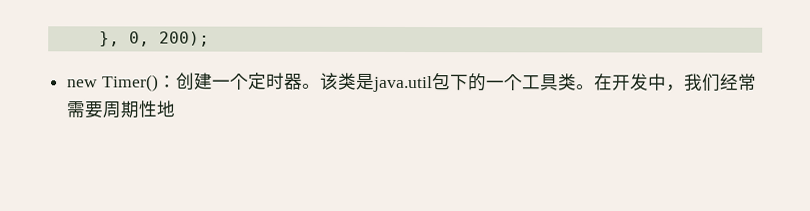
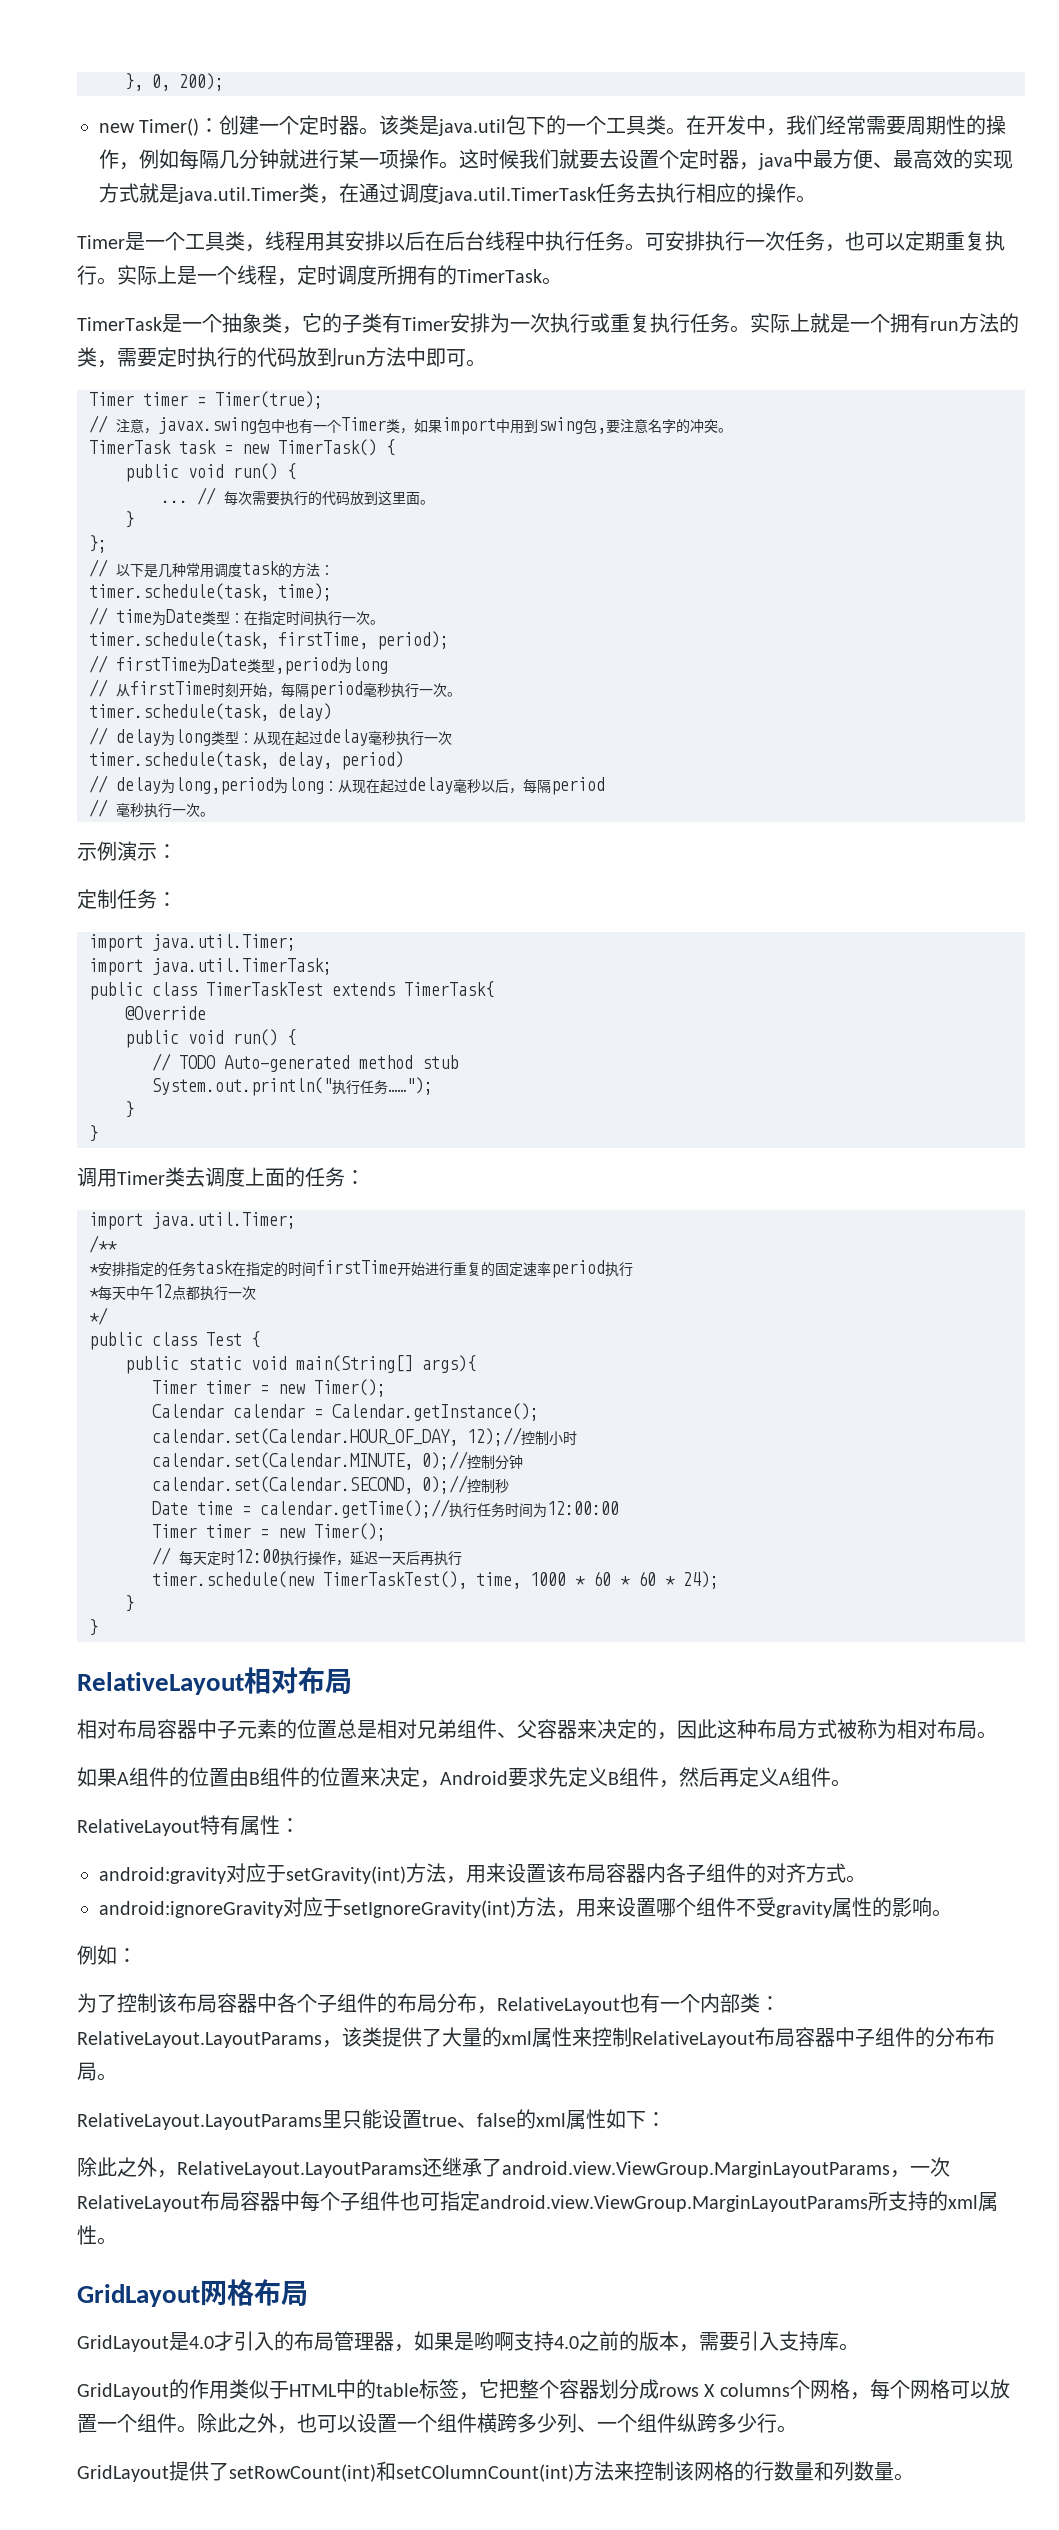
- 在开发中，我们经常需要周期性地
+ 在开发中，我们经常需要周期性的操作，例如每隔几分钟就进行某一项操作。这时候我们就要去设置个定时器，java中最方便、最高效的实现方式就是java.util.Timer类，在通过调度java.util.TimerTask任务去执行相应的操作。
+ Timer是一个工具类，线程用其安排以后在后台线程中执行任务。可安排执行一次任务，也可以定期重复执行。实际上是一个线程，定时调度所拥有的TimerTask。
+ TimerTask是一个抽象类，它的子类有Timer安排为一次执行或重复执行任务。实际上就是一个拥有run方法的类，需要定时执行的代码放到run方法中即可。
+ Timer timer = Timer(true);
+ // 注意，javax.swing包中也有一个Timer类，如果import中用到swing包,要注意名字的冲突。
+ TimerTask task = new TimerTask() {
+ public void run() {
+ ... // 每次需要执行的代码放到这里面。
+ }
+ };
+ // 以下是几种常用调度task的方法：
+ timer.schedule(task, time);
+ // time为Date类型：在指定时间执行一次。
+ timer.schedule(task, firstTime, period);
+ // firstTime为Date类型,period为long
+ // 从firstTime时刻开始，每隔period毫秒执行一次。
+ timer.schedule(task, delay)
+ // delay为long类型：从现在起过delay毫秒执行一次
+ timer.schedule(task, delay, period)
+ // delay为long,period为long：从现在起过delay毫秒以后，每隔period
+ // 毫秒执行一次。
+ 示例演示：
+ 定制任务：
+ import java.util.Timer;
+ import java.util.TimerTask;
+ public class TimerTaskTest extends TimerTask{
+ @Override
+ public void run() {
+ // TODO Auto-generated method stub
+ System.out.println("执行任务……");
+ }
+ }
+ 调用Timer类去调度上面的任务：
+ import java.util.Timer;
+ /**
+ *安排指定的任务task在指定的时间firstTime开始进行重复的固定速率period执行
+ *每天中午12点都执行一次
+ */
+ public class Test {
+ public static void main(String[] args){
+ Timer timer = new Timer();
+ Calendar calendar = Calendar.getInstance();
+ calendar.set(Calendar.HOUR_OF_DAY, 12);//控制小时
+ calendar.set(Calendar.MINUTE, 0);//控制分钟
+ calendar.set(Calendar.SECOND, 0);//控制秒
+ Date time = calendar.getTime();//执行任务时间为12:00:00
+ Timer timer = new Timer();
+ // 每天定时12:00执行操作，延迟一天后再执行
+ timer.schedule(new TimerTaskTest(), time, 1000 * 60 * 60 * 24);
+ }
+ }
+ RelativeLayout相对布局
+ 相对布局容器中子元素的位置总是相对兄弟组件、父容器来决定的，因此这种布局方式被称为相对布局。
+ 如果A组件的位置由B组件的位置来决定，Android要求先定义B组件，然后再定义A组件。
+ RelativeLayout特有属性：
+ android:gravity对应于setGravity(int)方法，用来设置该布局容器内各子组件的对齐方式。
+ android:ignoreGravity对应于setIgnoreGravity(int)方法，用来设置哪个组件不受gravity属性的影响。
+ 例如：
+ 为了控制该布局容器中各个子组件的布局分布，RelativeLayout也有一个内部类：RelativeLayout.LayoutParams，该类提供了大量的xml属性来控制RelativeLayout布局容器中子组件的分布布局。
+ RelativeLayout.LayoutParams里只能设置true、false的xml属性如下：
+ 除此之外，RelativeLayout.LayoutParams还继承了android.view.ViewGroup.MarginLayoutParams，一次RelativeLayout布局容器中每个子组件也可指定android.view.ViewGroup.MarginLayoutParams所支持的xml属性。
+ GridLayout网格布局
+ GridLayout是4.0才引入的布局管理器，如果是哟啊支持4.0之前的版本，需要引入支持库。
+ GridLayout的作用类似于HTML中的table标签，它把整个容器划分成rows X columns个网格，每个网格可以放置一个组件。除此之外，也可以设置一个组件横跨多少列、一个组件纵跨多少行。
+ GridLayout提供了setRowCount(int)和setCOlumnCount(int)方法来控制该网格的行数量和列数量。

